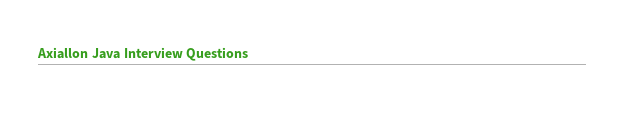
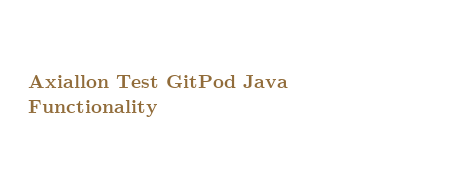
- Axiallon Java Interview Questions
+ Axiallon Test GitPod Java Functionality

